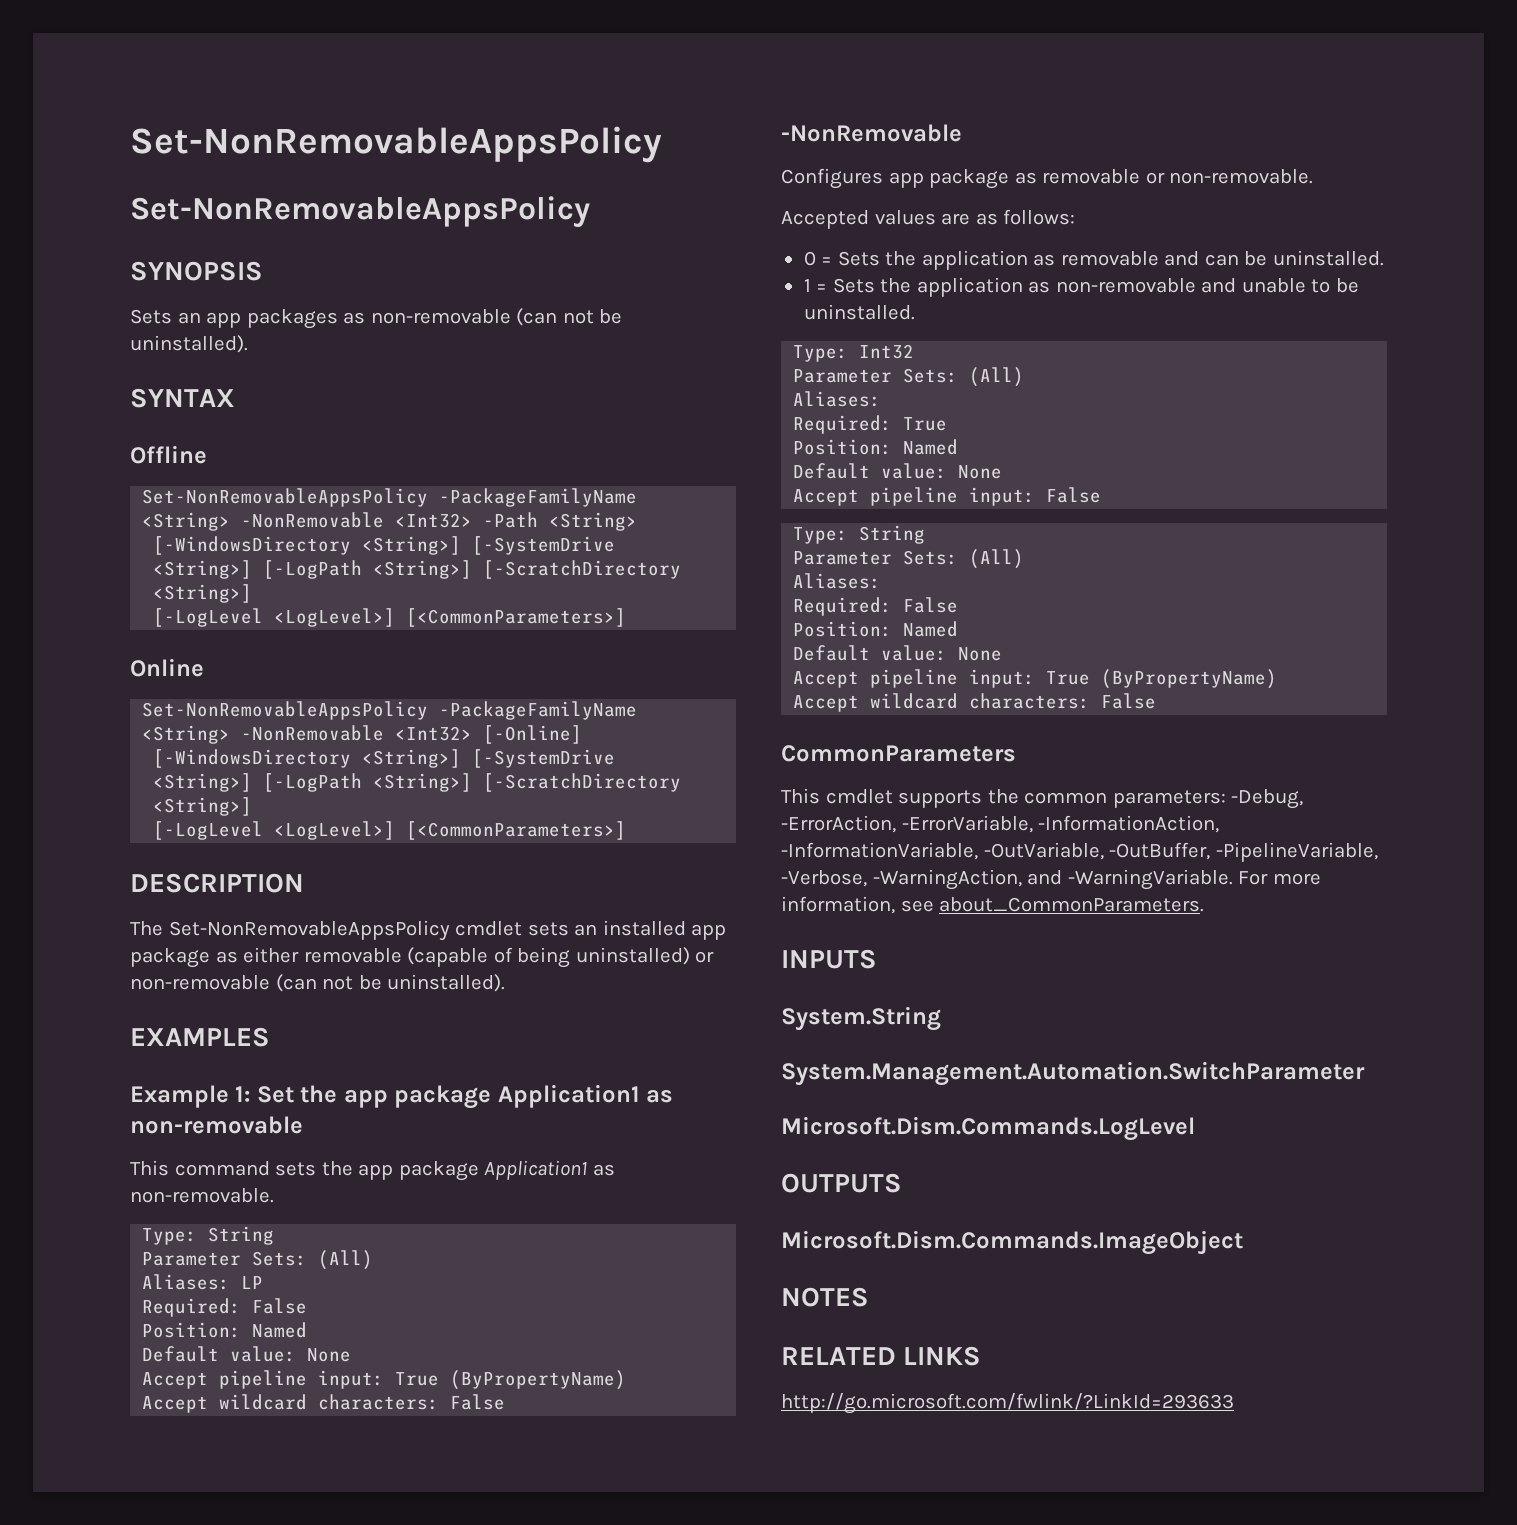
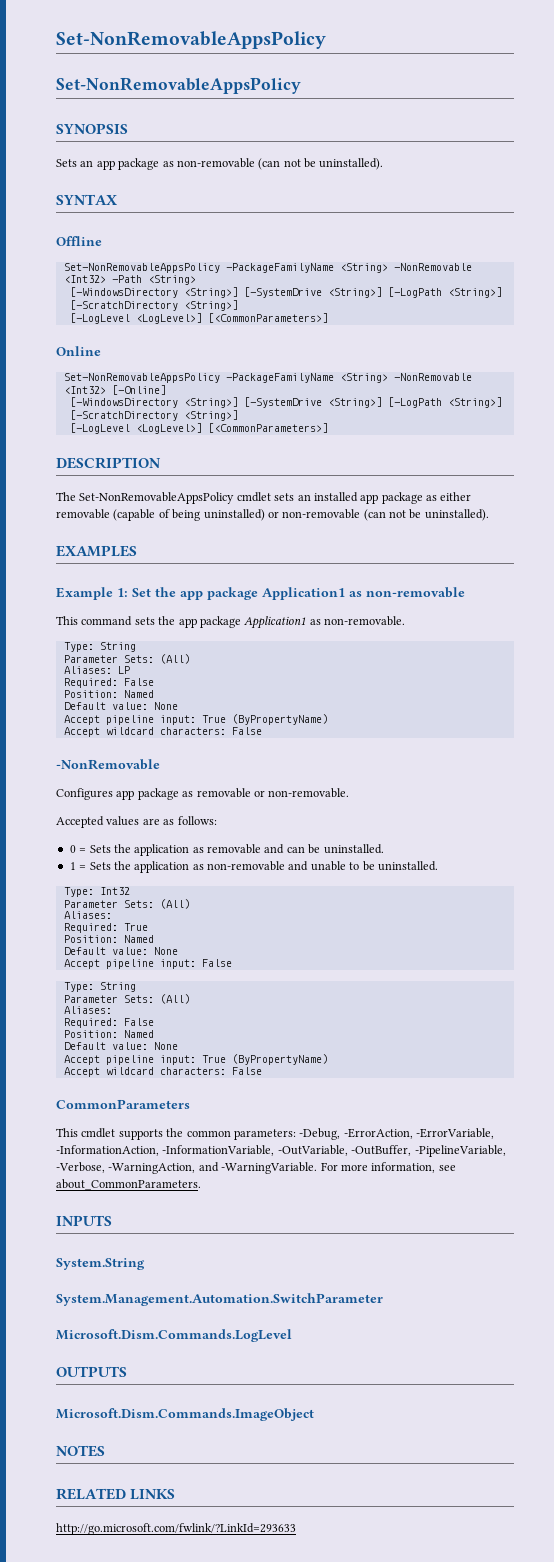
- Sets an app packages as non-removable (can not be uninstalled).
+ Sets an app package as non-removable (can not be uninstalled).

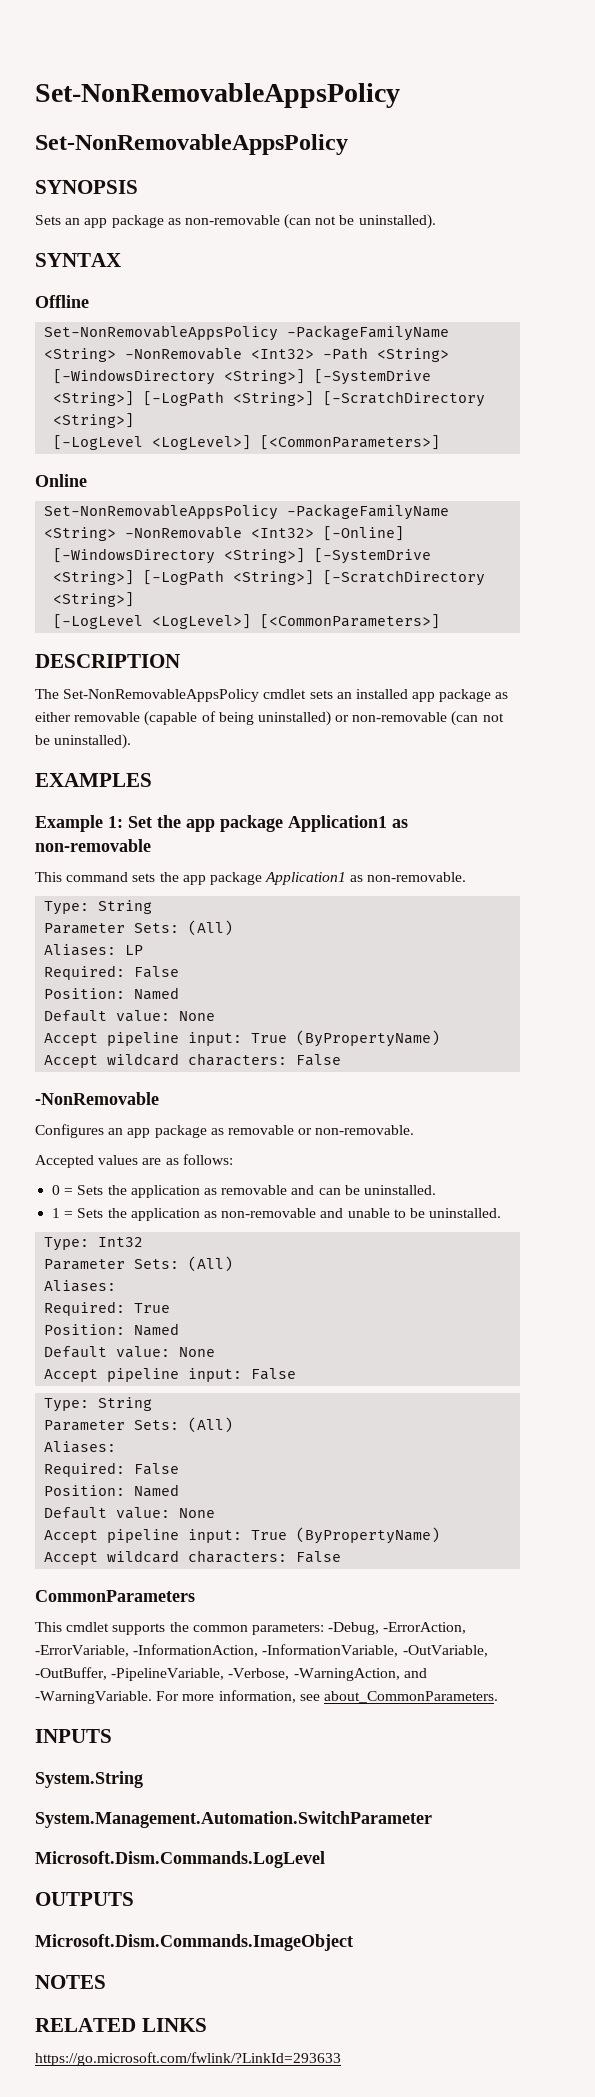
- Configures app package as removable or non-removable.
+ Configures an app package as removable or non-removable.
- http://go.microsoft.com/fwlink/?LinkId=293633
+ https://go.microsoft.com/fwlink/?LinkId=293633

